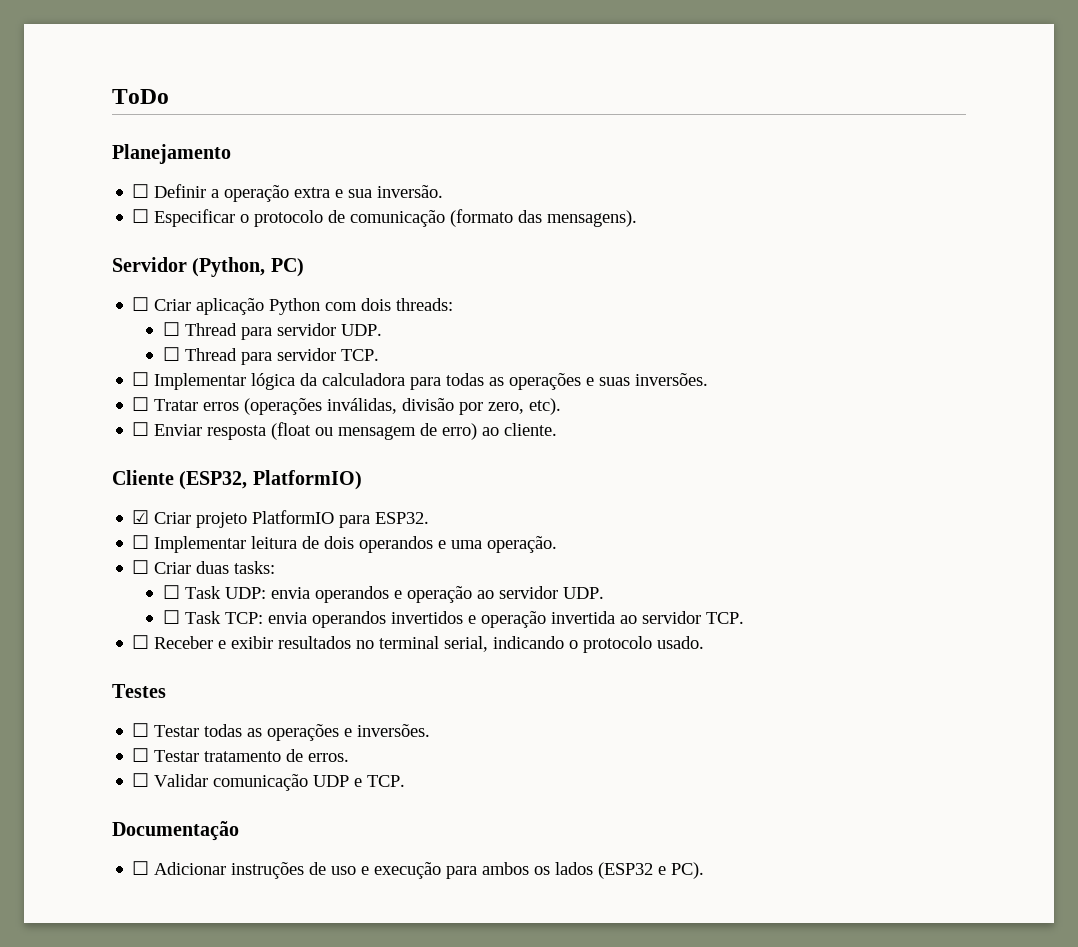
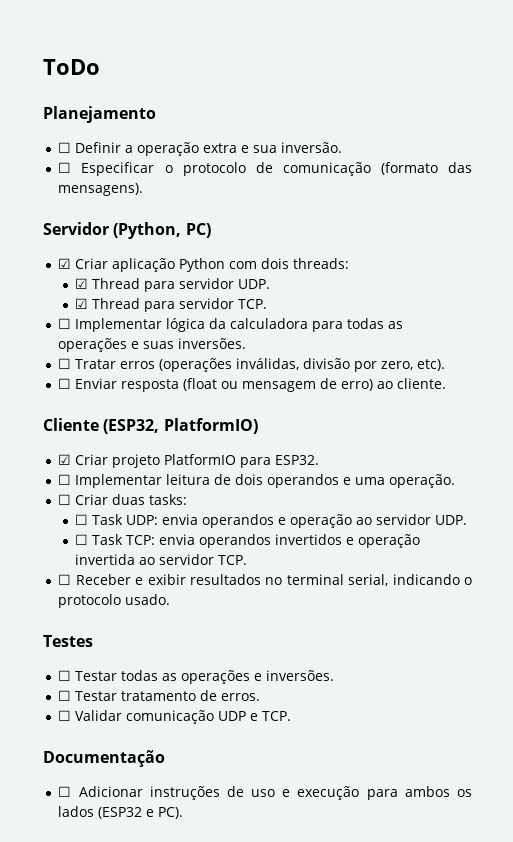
- ☐ Criar aplicação Python com dois threads:
+ ☑ Criar aplicação Python com dois threads:
- ☐ Thread para servidor UDP.
+ ☑ Thread para servidor UDP.
- ☐ Thread para servidor TCP.
+ ☑ Thread para servidor TCP.

